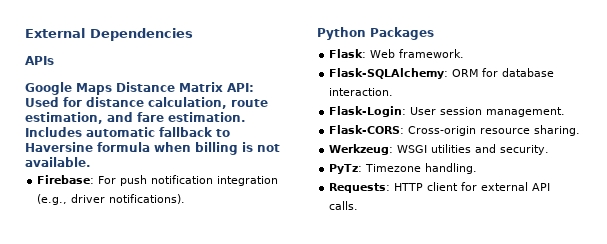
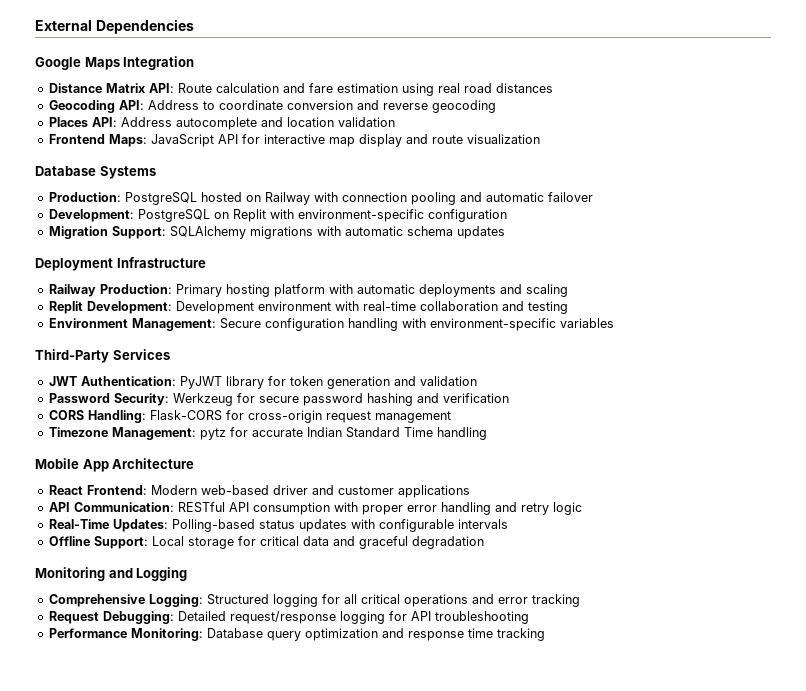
- APIs
- Google Maps Distance Matrix API: Used for distance calculation, route estimation, and fare estimation. Includes automatic fallback to Haversine formula when billing is not available.
- Firebase: For push notification integration (e.g., driver notifications).
- Python Packages
- Flask: Web framework.
- Flask-SQLAlchemy: ORM for database interaction.
- Flask-Login: User session management.
- Flask-CORS: Cross-origin resource sharing.
- Werkzeug: WSGI utilities and security.
- PyTz: Timezone handling.
- Requests: HTTP client for external API calls.
+ Google Maps Integration
+ Distance Matrix API: Route calculation and fare estimation using real road distances
+ Geocoding API: Address to coordinate conversion and reverse geocoding
+ Places API: Address autocomplete and location validation
+ Frontend Maps: JavaScript API for interactive map display and route visualization
+ Database Systems
+ Production: PostgreSQL hosted on Railway with connection pooling and automatic failover
+ Development: PostgreSQL on Replit with environment-specific configuration
+ Migration Support: SQLAlchemy migrations with automatic schema updates
+ Deployment Infrastructure
+ Railway Production: Primary hosting platform with automatic deployments and scaling
+ Replit Development: Development environment with real-time collaboration and testing
+ Environment Management: Secure configuration handling with environment-specific variables
+ Third-Party Services
+ JWT Authentication: PyJWT library for token generation and validation
+ Password Security: Werkzeug for secure password hashing and verification
+ CORS Handling: Flask-CORS for cross-origin request management
+ Timezone Management: pytz for accurate Indian Standard Time handling
+ Mobile App Architecture
+ React Frontend: Modern web-based driver and customer applications
+ API Communication: RESTful API consumption with proper error handling and retry logic
+ Real-Time Updates: Polling-based status updates with configurable intervals
+ Offline Support: Local storage for critical data and graceful degradation
+ Monitoring and Logging
+ Comprehensive Logging: Structured logging for all critical operations and error tracking
+ Request Debugging: Detailed request/response logging for API troubleshooting
+ Performance Monitoring: Database query optimization and response time tracking

